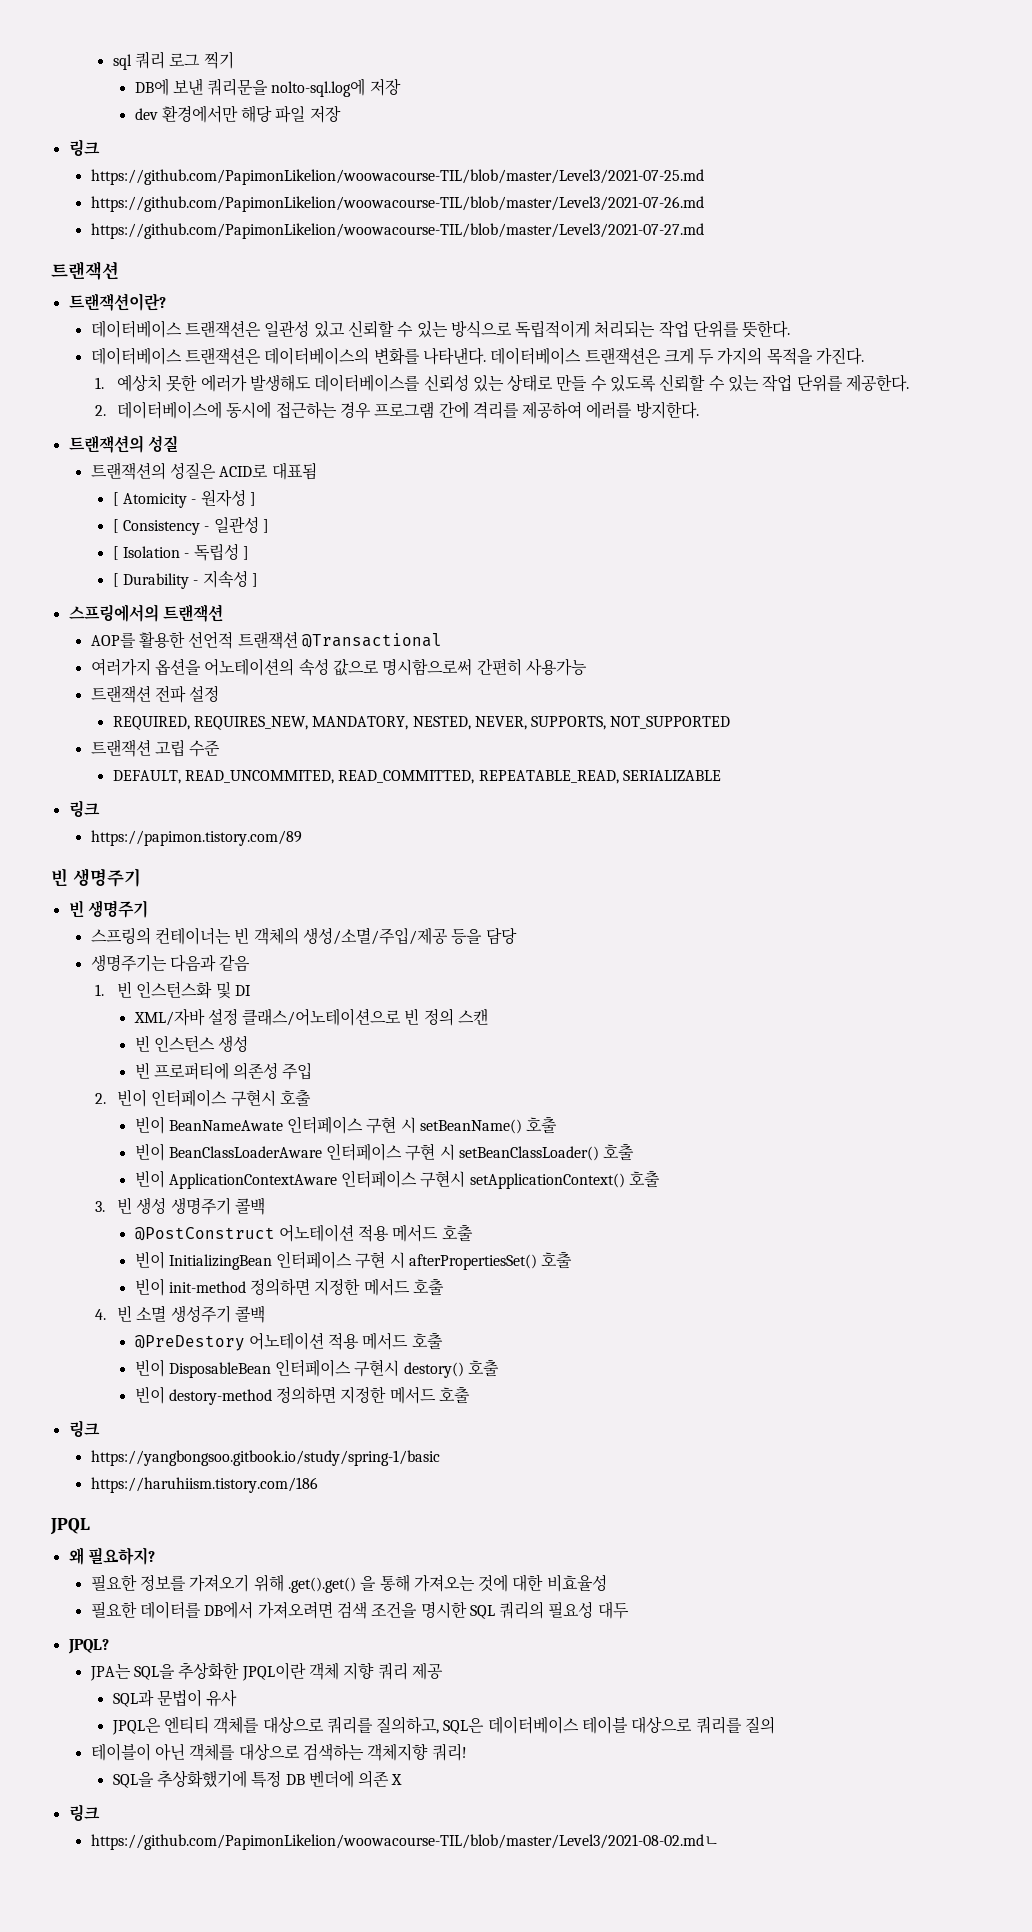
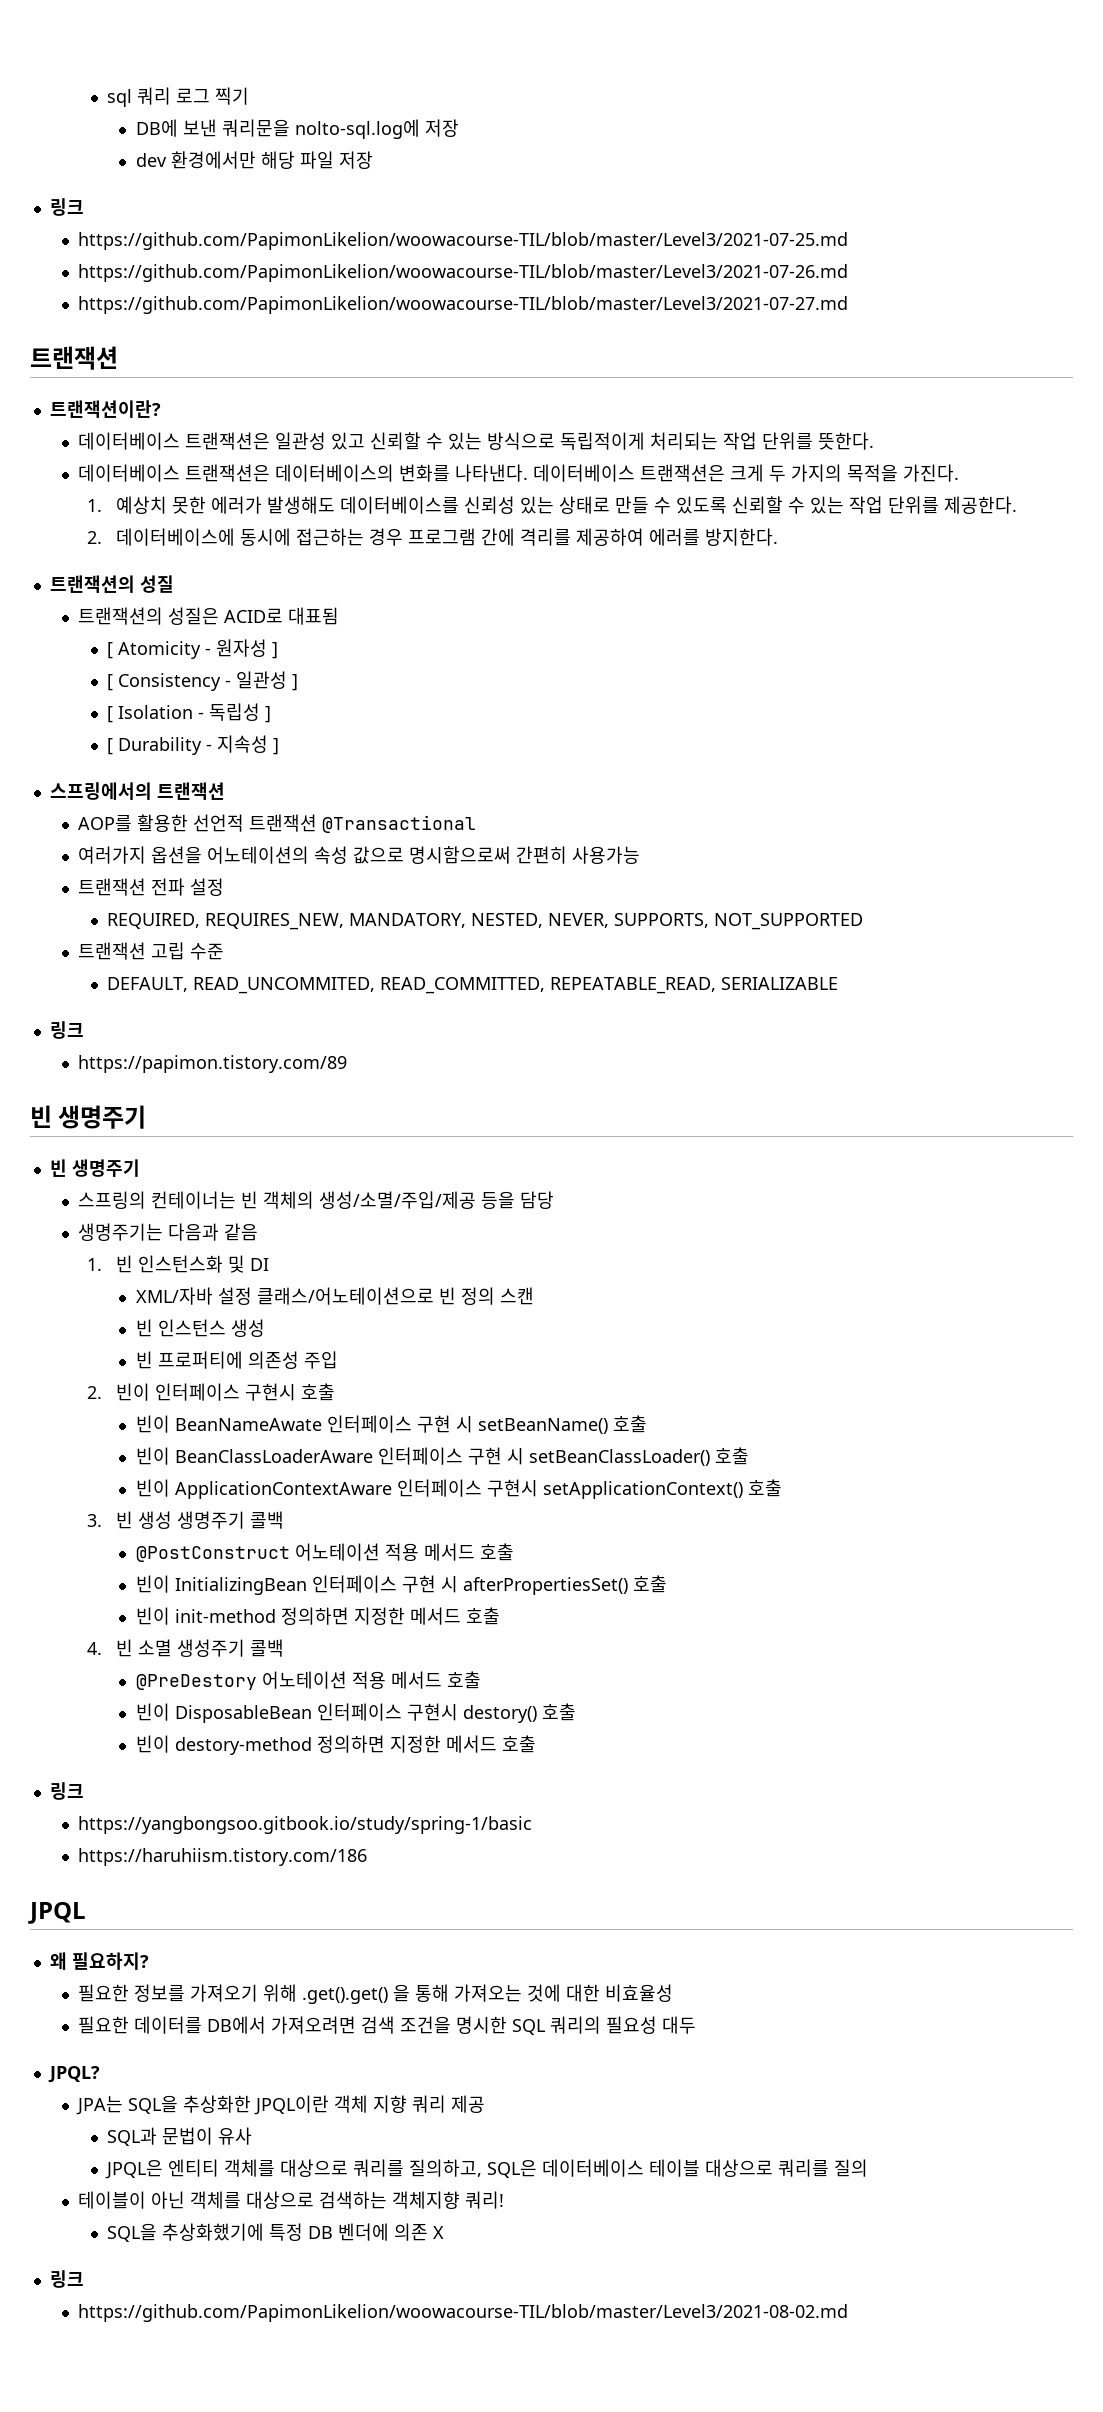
- https://github.com/PapimonLikelion/woowacourse-TIL/blob/master/Level3/2021-08-02.mdㄴ
+ https://github.com/PapimonLikelion/woowacourse-TIL/blob/master/Level3/2021-08-02.md

